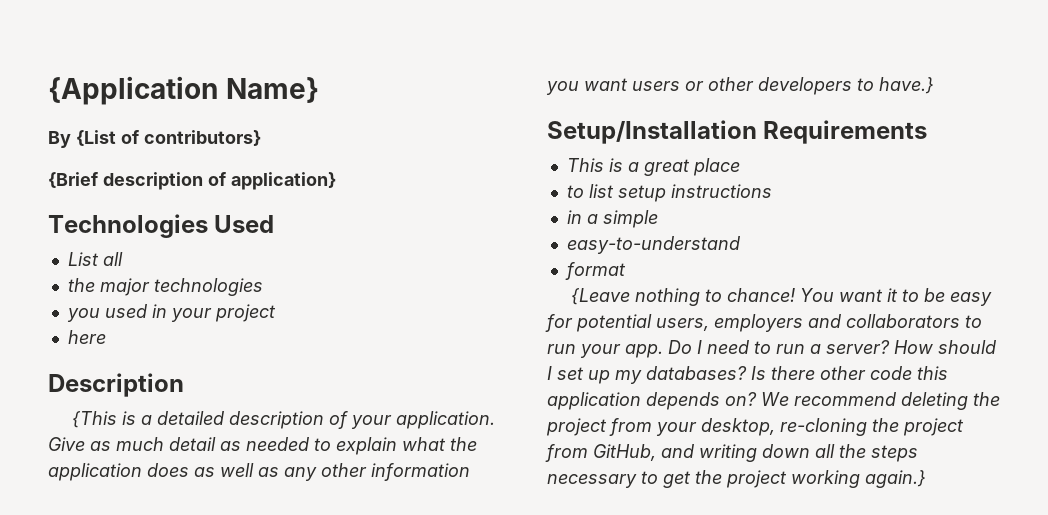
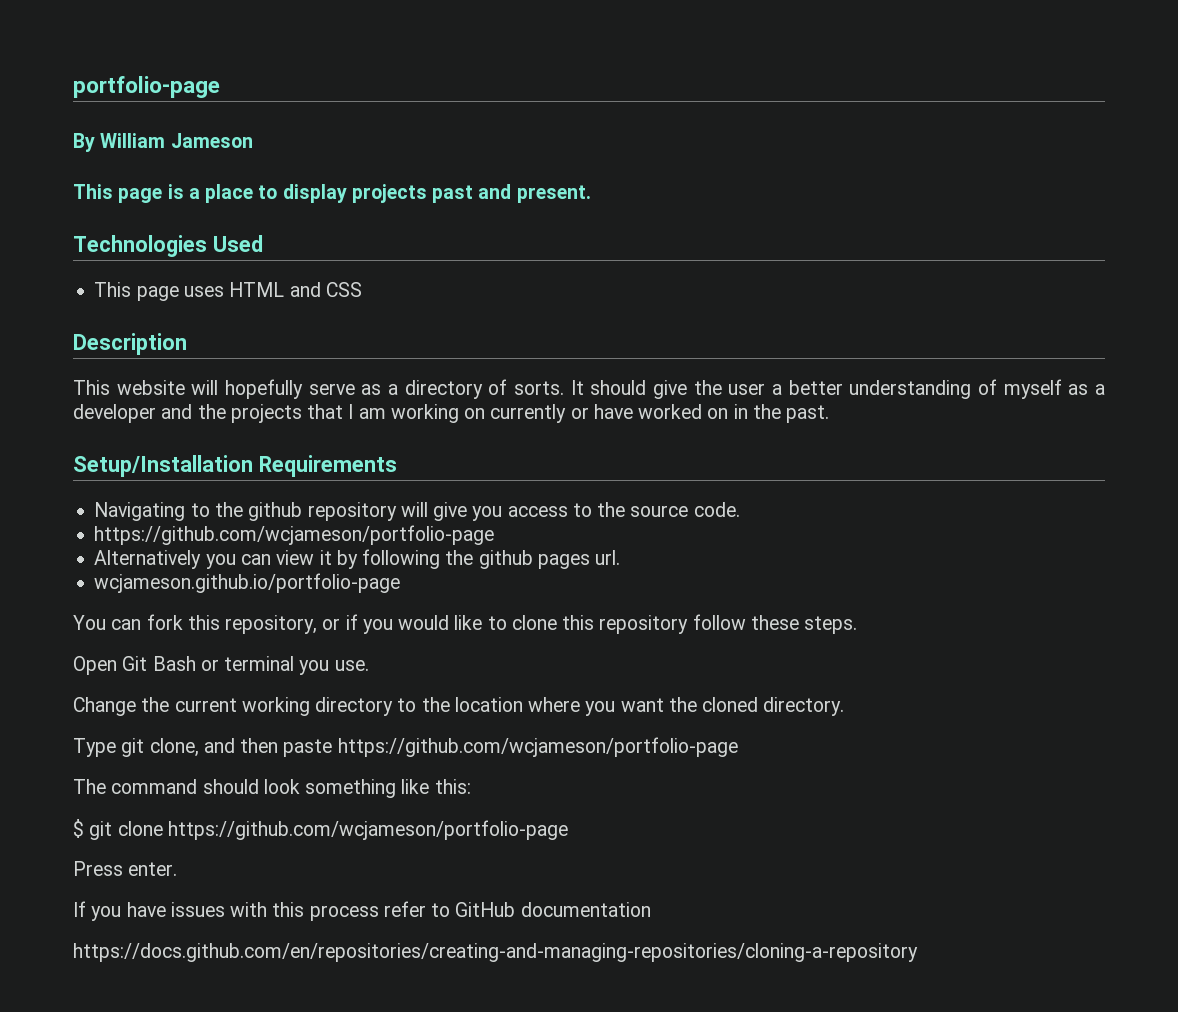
- {Application Name}
+ portfolio-page
- By {List of contributors}
- {Brief description of application}
+ By William Jameson
+ This page is a place to display projects past and present.
  Technologies Used
- List all
- the major technologies
- you used in your project
- here
+ This page uses HTML and CSS
  Description
- {This is a detailed description of your application. Give as much detail as needed to explain what the application does as well as any other information you want users or other developers to have.}
+ This website will hopefully serve as a directory of sorts. It should give the user a better understanding of myself as a developer and the projects that I am working on currently or have worked on in the past.
  Setup/Installation Requirements
- This is a great place
- to list setup instructions
- in a simple
- easy-to-understand
- format
- {Leave nothing to chance! You want it to be easy for potential users, employers and collaborators to run your app. Do I need to run a server? How should I set up my databases? Is there other code this application depends on? We recommend deleting the project from your desktop, re-cloning the project from GitHub, and writing down all the steps necessary to get the project working again.}
+ Navigating to the github repository will give you access to the source code.
+ https://github.com/wcjameson/portfolio-page
+ Alternatively you can view it by following the github pages url.
+ wcjameson.github.io/portfolio-page
+ You can fork this repository, or if you would like to clone this repository follow these steps.
+ Open Git Bash or terminal you use.
+ Change the current working directory to the location where you want the cloned directory.
+ Type git clone, and then paste https://github.com/wcjameson/portfolio-page
+ The command should look something like this:
+ $ git clone https://github.com/wcjameson/portfolio-page
+ Press enter.
+ If you have issues with this process refer to GitHub documentation
+ https://docs.github.com/en/repositories/creating-and-managing-repositories/cloning-a-repository

